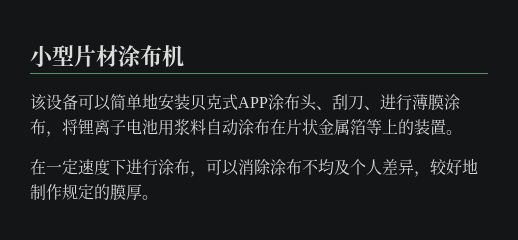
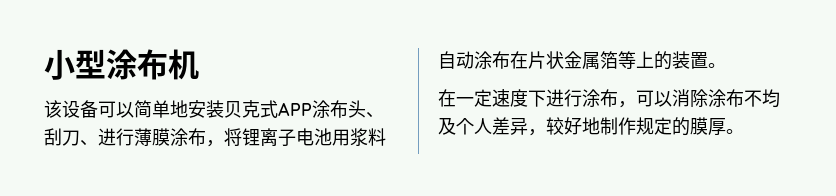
- 小型片材涂布机
+ 小型涂布机

